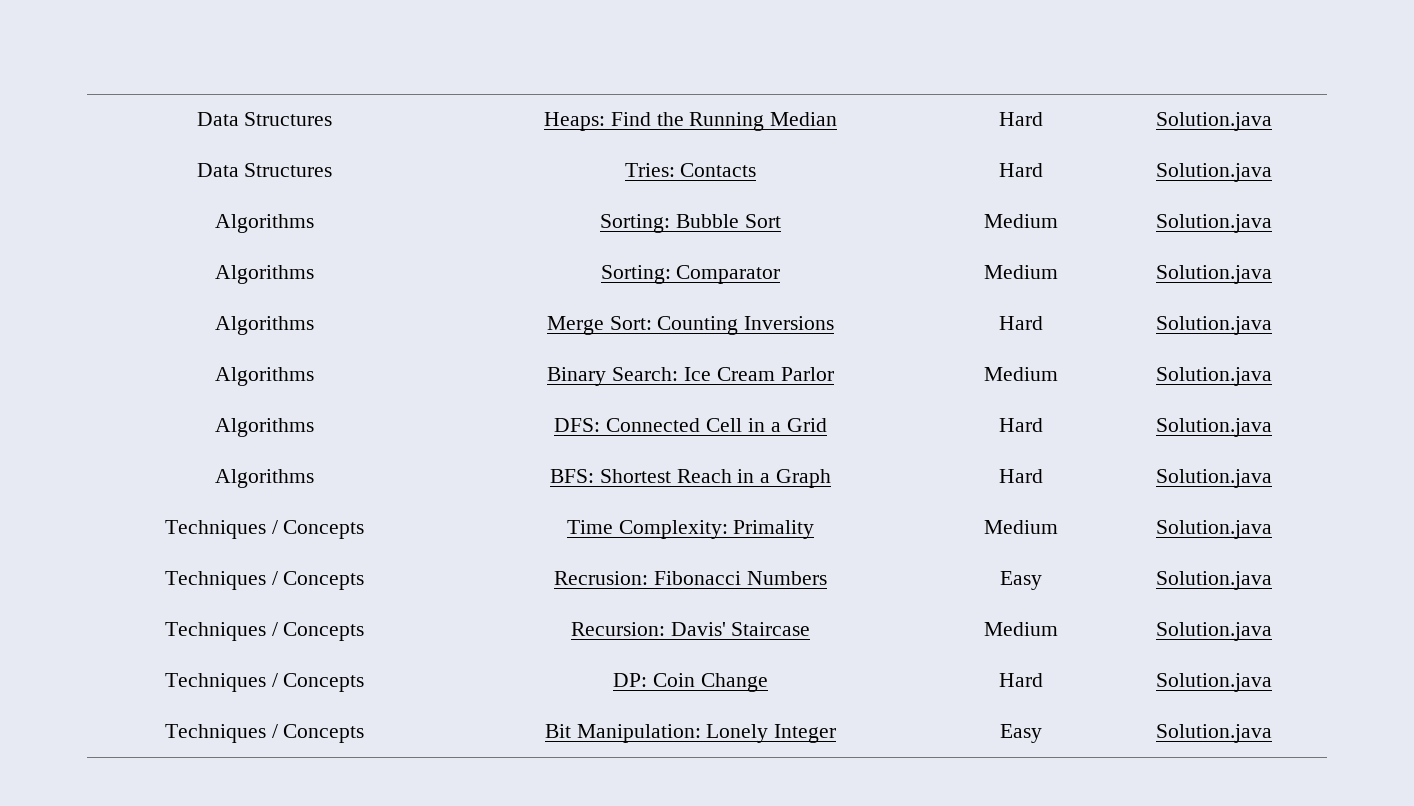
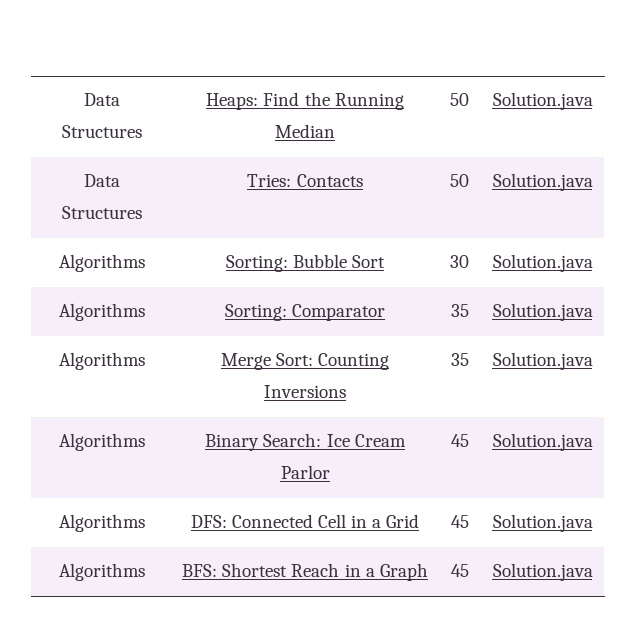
- Data Structures | Heaps: Find the Running Median | Hard | Solution.java
+ Data Structures | Heaps: Find the Running Median | 50 | Solution.java
- Data Structures | Tries: Contacts | Hard | Solution.java
+ Data Structures | Tries: Contacts | 50 | Solution.java
- Algorithms | Sorting: Bubble Sort | Medium | Solution.java
+ Algorithms | Sorting: Bubble Sort | 30 | Solution.java
- Algorithms | Sorting: Comparator | Medium | Solution.java
+ Algorithms | Sorting: Comparator | 35 | Solution.java
- Algorithms | Merge Sort: Counting Inversions | Hard | Solution.java
+ Algorithms | Merge Sort: Counting Inversions | 35 | Solution.java
- Algorithms | Binary Search: Ice Cream Parlor | Medium | Solution.java
+ Algorithms | Binary Search: Ice Cream Parlor | 45 | Solution.java
- Algorithms | DFS: Connected Cell in a Grid | Hard | Solution.java
+ Algorithms | DFS: Connected Cell in a Grid | 45 | Solution.java
- Algorithms | BFS: Shortest Reach in a Graph | Hard | Solution.java
- Techniques / Concepts | Time Complexity: Primality | Medium | Solution.java
- Techniques / Concepts | Recrusion: Fibonacci Numbers | Easy | Solution.java
- Techniques / Concepts | Recursion: Davis' Staircase | Medium | Solution.java
- Techniques / Concepts | DP: Coin Change | Hard | Solution.java
- Techniques / Concepts | Bit Manipulation: Lonely Integer | Easy | Solution.java
+ Algorithms | BFS: Shortest Reach in a Graph | 45 | Solution.java

